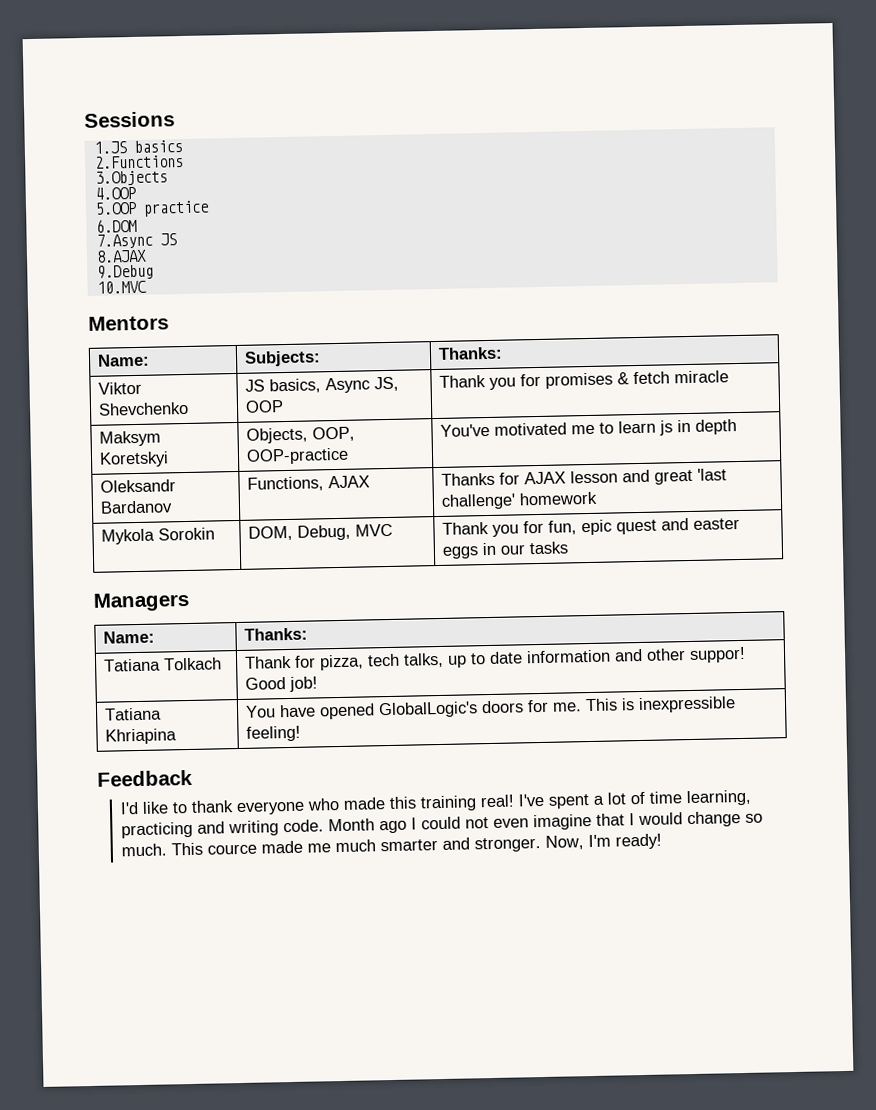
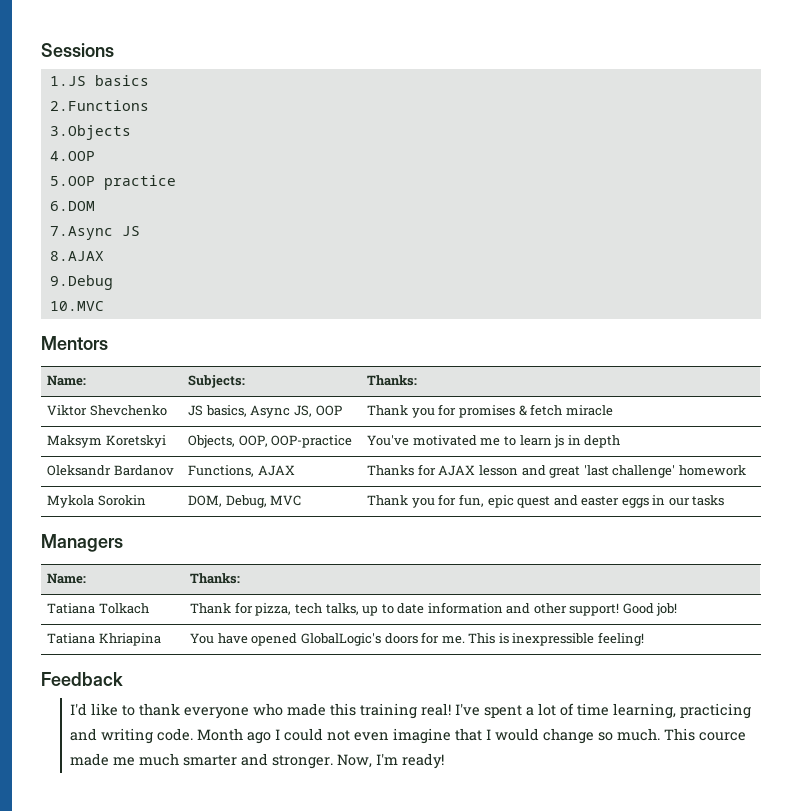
- Tatiana Tolkach | Thank for pizza, tech talks, up to date information and other suppor! Good job!
+ Tatiana Tolkach | Thank for pizza, tech talks, up to date information and other support! Good job!

